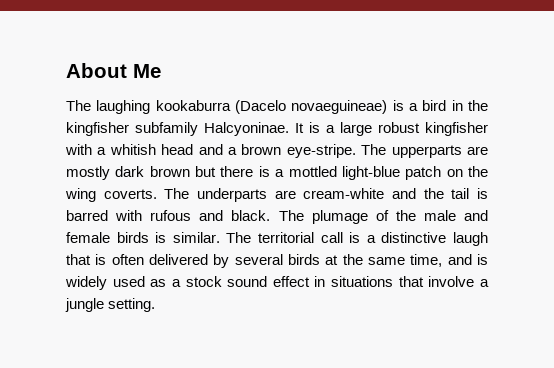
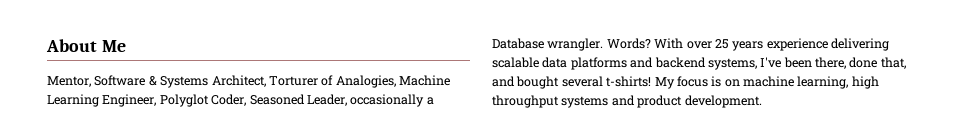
- The laughing kookaburra (Dacelo novaeguineae) is a bird in the kingfisher subfamily Halcyoninae. It is a large robust kingfisher with a whitish head and a brown eye-stripe. The upperparts are mostly dark brown but there is a mottled light-blue patch on the wing coverts. The underparts are cream-white and the tail is barred with rufous and black. The plumage of the male and female birds is similar. The territorial call is a distinctive laugh that is often delivered by several birds at the same time, and is widely used as a stock sound effect in situations that involve a jungle setting.
+ Mentor, Software & Systems Architect, Torturer of Analogies, Machine Learning Engineer, Polyglot Coder, Seasoned Leader, occasionally a Database wrangler. Words? With over 25 years experience delivering scalable data platforms and backend systems, I've been there, done that, and bought several t-shirts! My focus is on machine learning, high throughput systems and product development.

